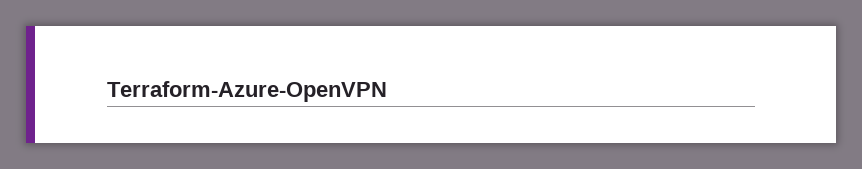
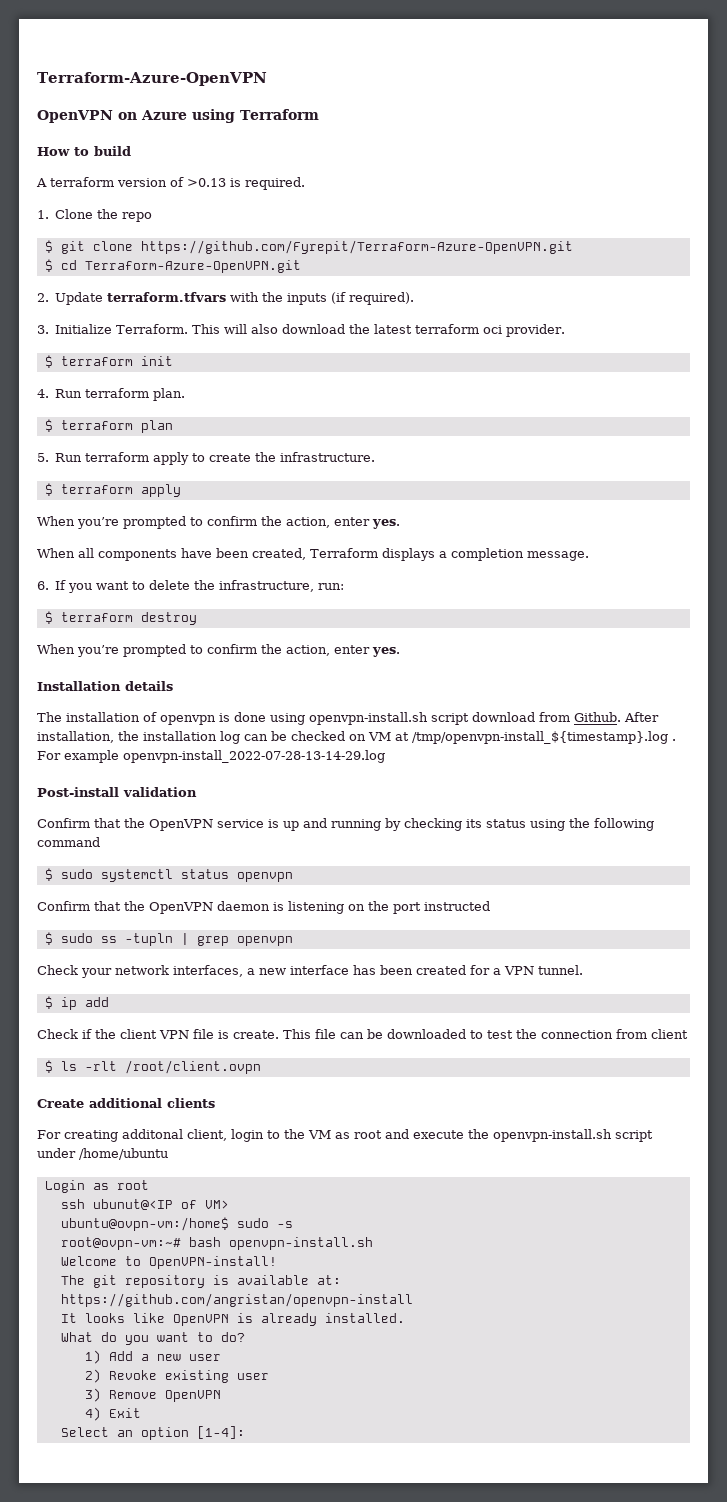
+ OpenVPN on Azure using Terraform
+ How to build
+ A terraform version of >0.13 is required.
+ 1. Clone the repo
+ $ git clone https://github.com/Fyrepit/Terraform-Azure-OpenVPN.git
+ $ cd Terraform-Azure-OpenVPN.git
+ 2. Update terraform.tfvars with the inputs (if required).
+ 3. Initialize Terraform. This will also download the latest terraform oci provider.
+ $ terraform init
+ 4. Run terraform plan.
+ $ terraform plan
+ 5. Run terraform apply to create the infrastructure.
+ $ terraform apply
+ When you’re prompted to confirm the action, enter yes.
+ When all components have been created, Terraform displays a completion message.
+ 6. If you want to delete the infrastructure, run:
+ $ terraform destroy
+ When you’re prompted to confirm the action, enter yes.
+ Installation details
+ The installation of openvpn is done using openvpn-install.sh script download from Github. After installation, the installation log can be checked on VM at /tmp/openvpn-install_${timestamp}.log . For example openvpn-install_2022-07-28-13-14-29.log
+ Post-install validation
+ Confirm that the OpenVPN service is up and running by checking its status using the following command
+ $ sudo systemctl status openvpn
+ Confirm that the OpenVPN daemon is listening on the port instructed
+ $ sudo ss -tupln | grep openvpn
+ Check your network interfaces, a new interface has been created for a VPN tunnel.
+ $ ip add
+ Check if the client VPN file is create. This file can be downloaded to test the connection from client
+ $ ls -rlt /root/client.ovpn
+ Create additional clients
+ For creating additonal client, login to the VM as root and execute the openvpn-install.sh script under /home/ubuntu
+ Login as root
+ ssh ubunut@<IP of VM>
+ ubuntu@ovpn-vm:/home$ sudo -s
+ root@ovpn-vm:~# bash openvpn-install.sh
+ Welcome to OpenVPN-install!
+ The git repository is available at: https://github.com/angristan/openvpn-install
+ It looks like OpenVPN is already installed.
+ What do you want to do?
+ 1) Add a new user
+ 2) Revoke existing user
+ 3) Remove OpenVPN
+ 4) Exit
+ Select an option [1-4]:

